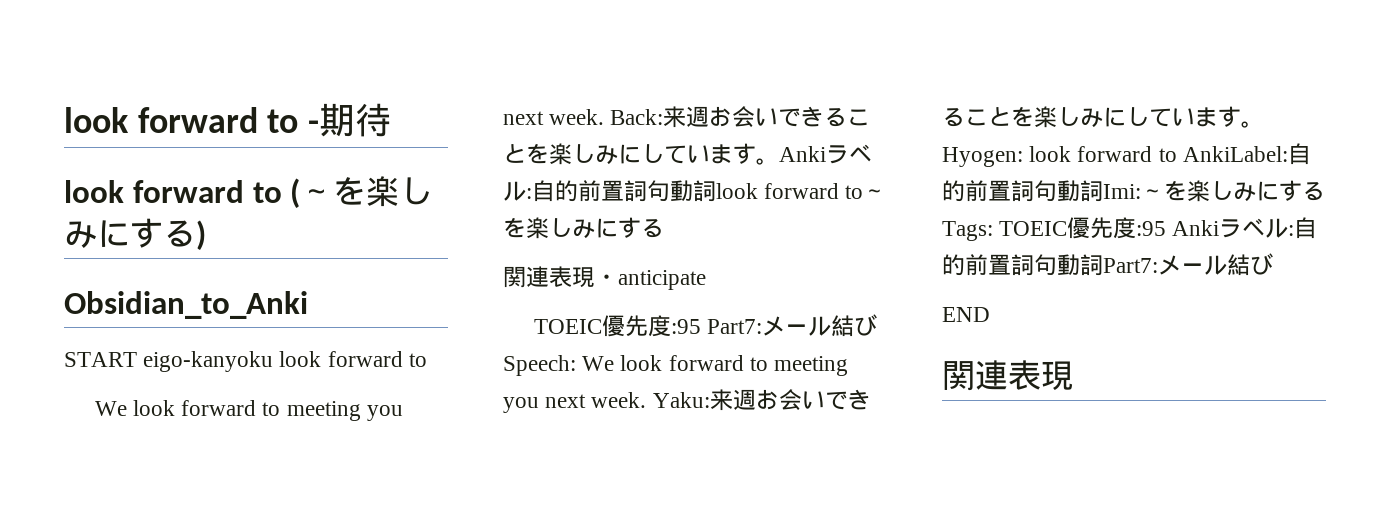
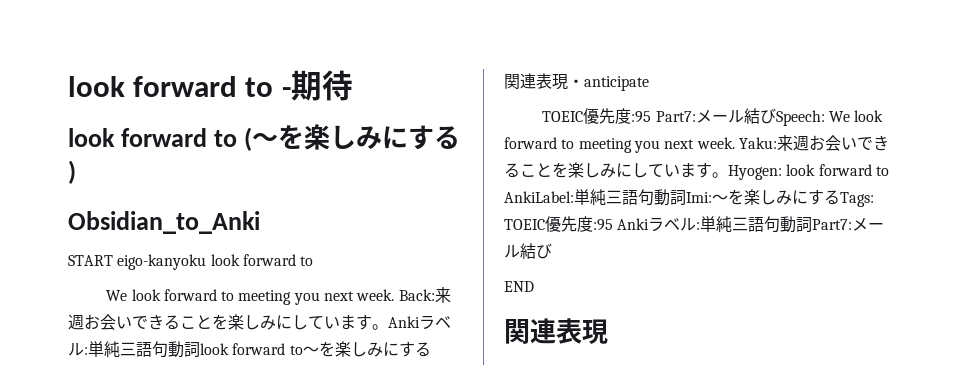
- Ankiラベル:自的前置詞句動詞look forward to～を楽しみにする
+ Ankiラベル:単純三語句動詞look forward to～を楽しみにする
- Hyogen: look forward to AnkiLabel:自的前置詞句動詞Imi:～を楽しみにするTags: TOEIC優先度:95 Ankiラベル:自的前置詞句動詞Part7:メール結び
+ Hyogen: look forward to AnkiLabel:単純三語句動詞Imi:～を楽しみにするTags: TOEIC優先度:95 Ankiラベル:単純三語句動詞Part7:メール結び

